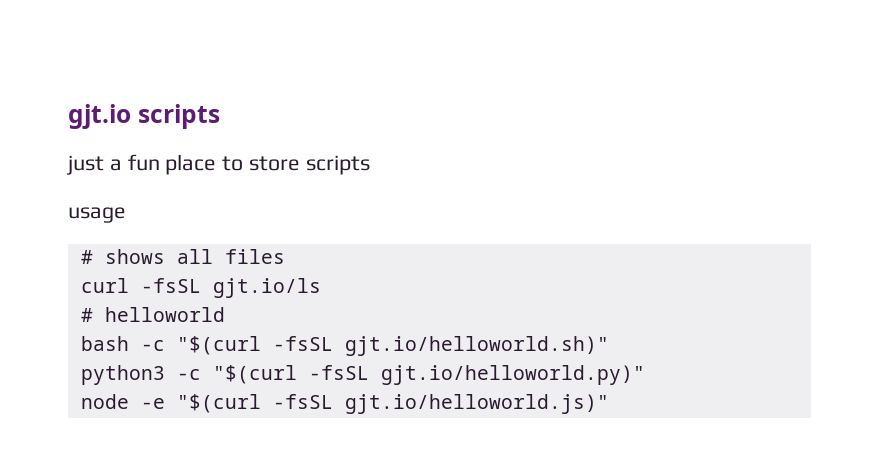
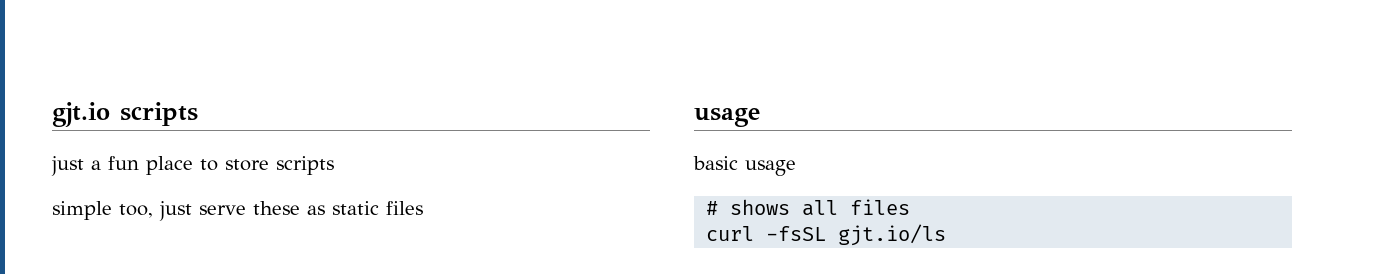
+ simple too, just serve these as static files
  usage
+ basic usage
- # helloworld
- bash -c "$(curl -fsSL gjt.io/helloworld.sh)"
- python3 -c "$(curl -fsSL gjt.io/helloworld.py)"
- node -e "$(curl -fsSL gjt.io/helloworld.js)"

